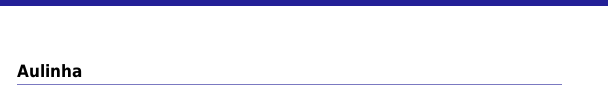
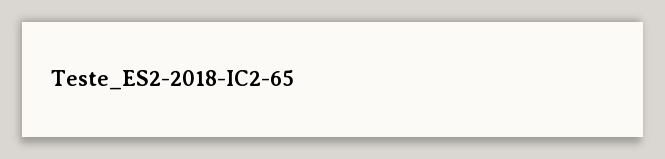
- Aulinha
+ Teste_ES2-2018-IC2-65

